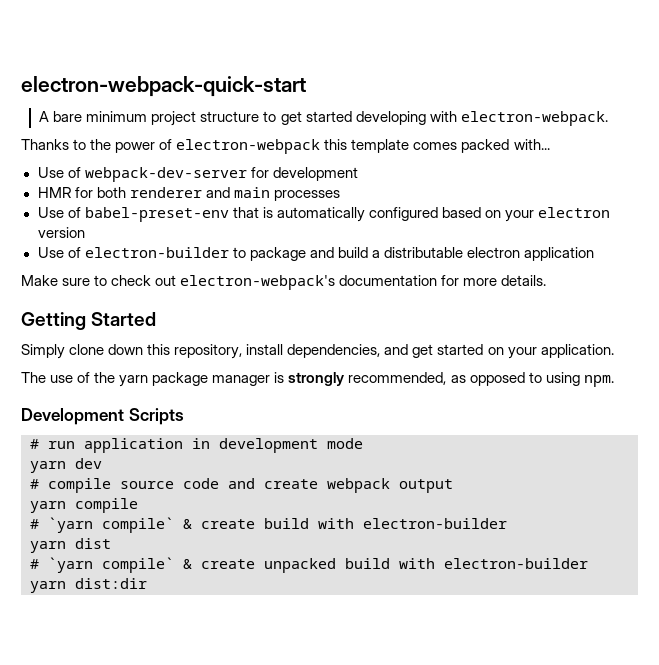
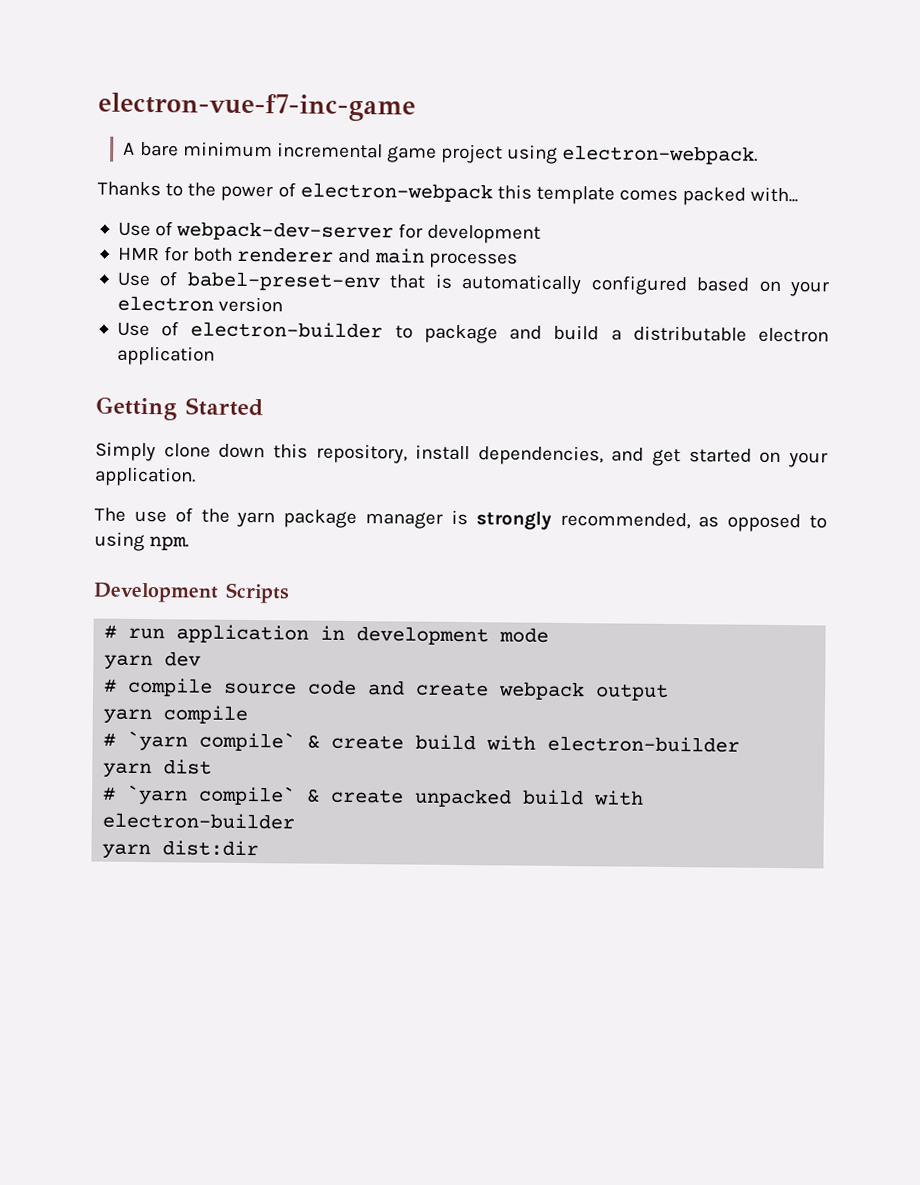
- electron-webpack-quick-start
+ electron-vue-f7-inc-game
- A bare minimum project structure to get started developing with electron-webpack.
+ A bare minimum incremental game project using electron-webpack.
- Make sure to check out electron-webpack's documentation for more details.

